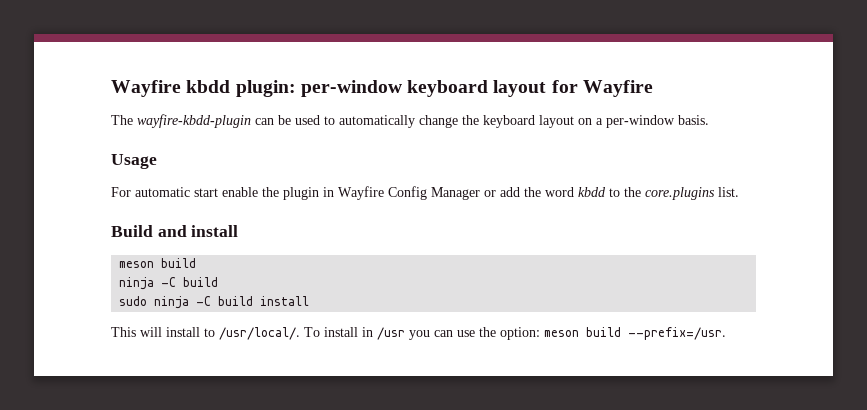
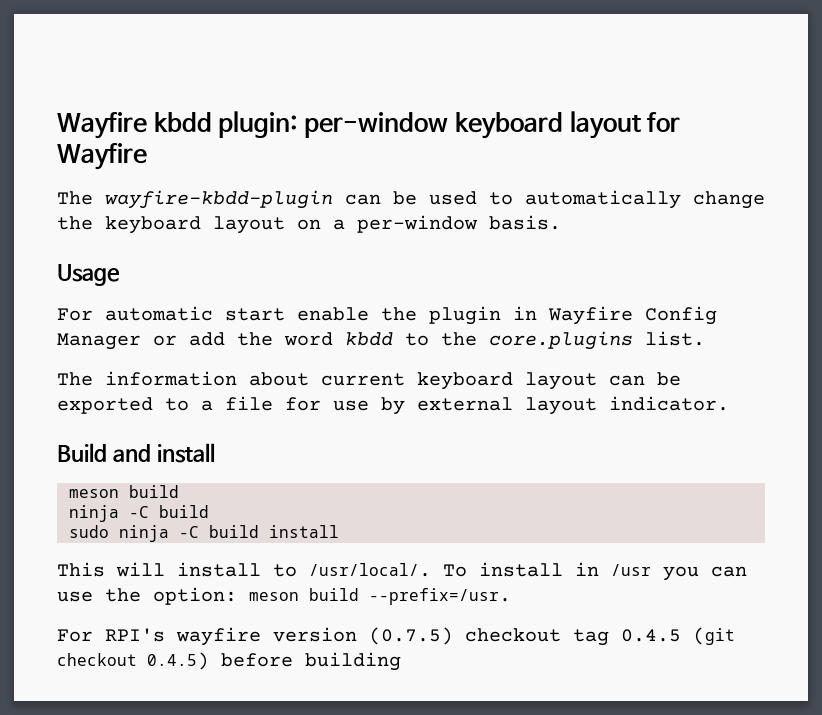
+ The information about current keyboard layout can be exported to a file for use by external layout indicator.
+ For RPI's wayfire version (0.7.5) checkout tag 0.4.5 (git checkout 0.4.5) before building

